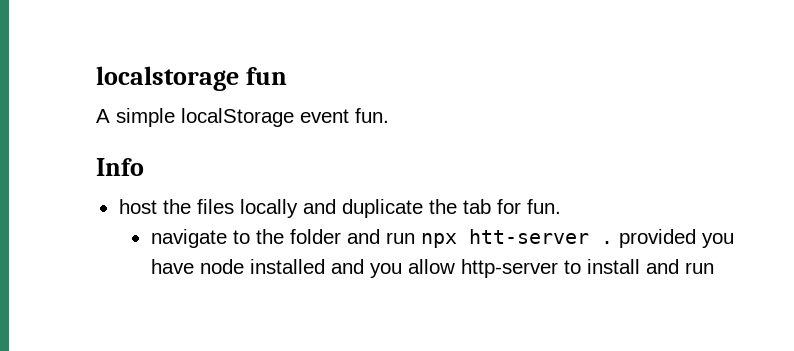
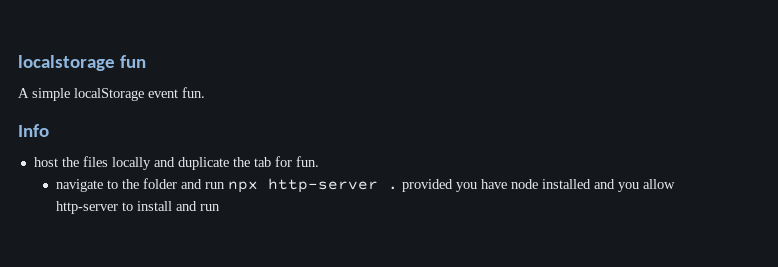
- navigate to the folder and run npx htt-server . provided you have node installed and you allow http-server to install and run
+ navigate to the folder and run npx http-server . provided you have node installed and you allow http-server to install and run

